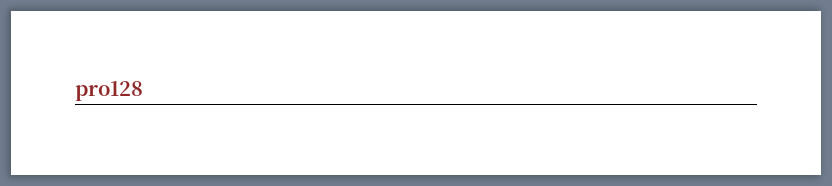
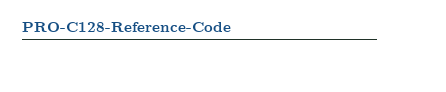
- pro128
+ PRO-C128-Reference-Code

